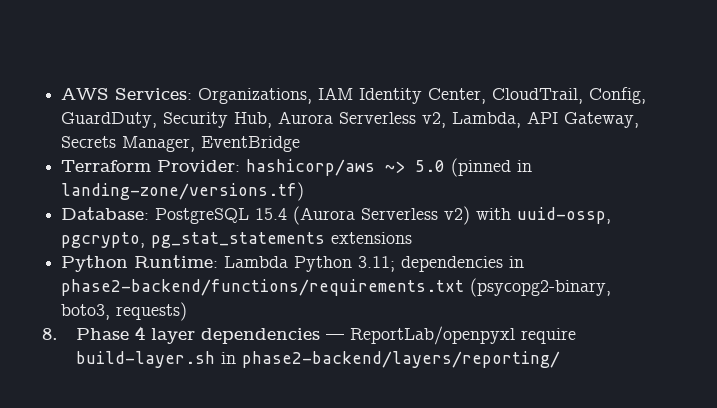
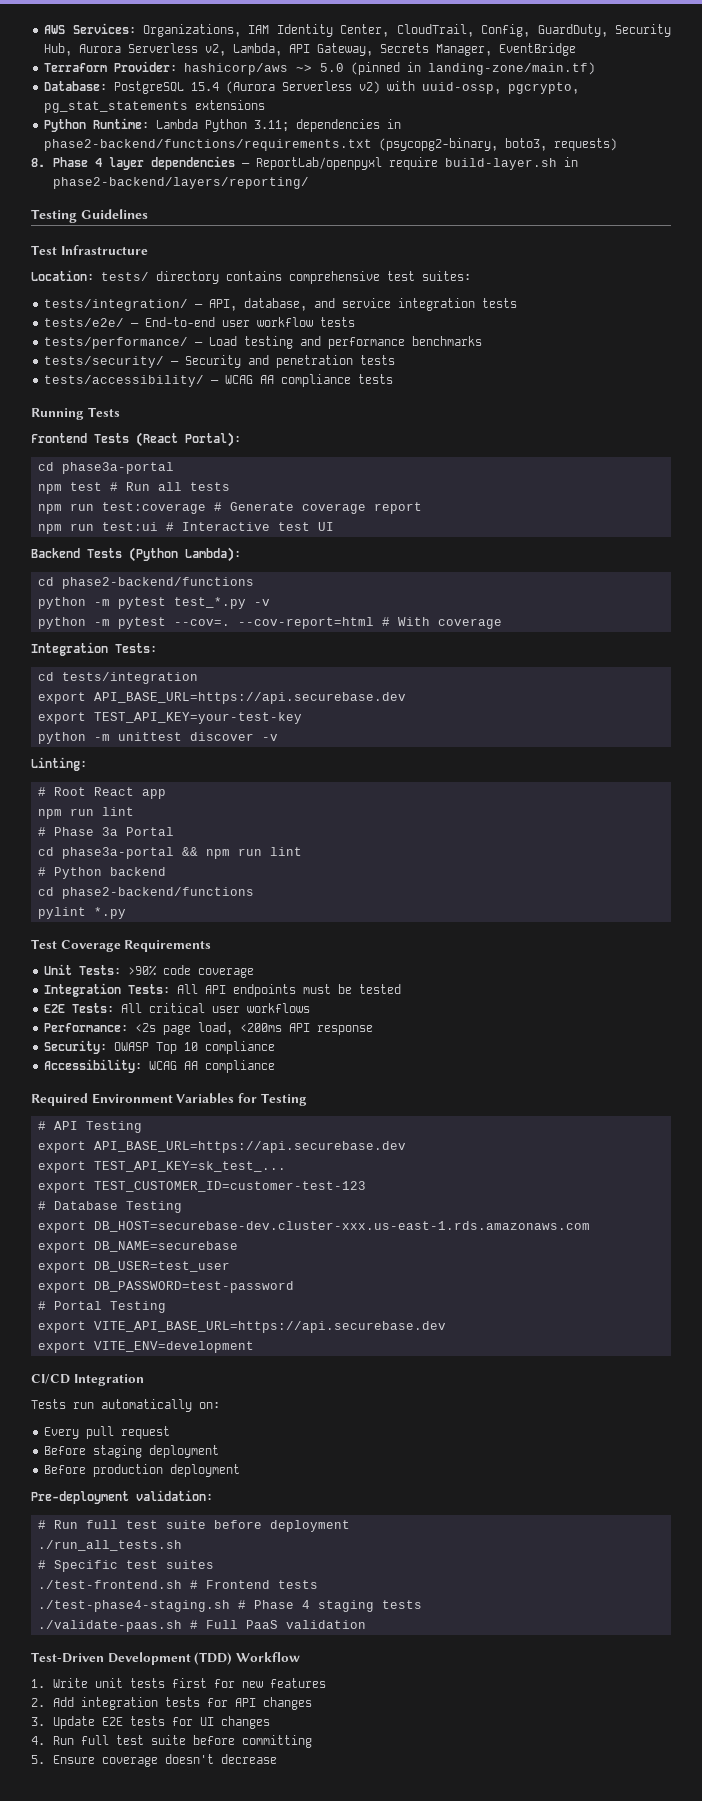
- Terraform Provider: hashicorp/aws ~> 5.0 (pinned in landing-zone/versions.tf)
+ Terraform Provider: hashicorp/aws ~> 5.0 (pinned in landing-zone/main.tf)
+ Testing Guidelines
+ Test Infrastructure
+ Location: tests/ directory contains comprehensive test suites:
+ tests/integration/ — API, database, and service integration tests
+ tests/e2e/ — End-to-end user workflow tests
+ tests/performance/ — Load testing and performance benchmarks
+ tests/security/ — Security and penetration tests
+ tests/accessibility/ — WCAG AA compliance tests
+ Running Tests
+ Frontend Tests (React Portal):
+ cd phase3a-portal
+ npm test # Run all tests
+ npm run test:coverage # Generate coverage report
+ npm run test:ui # Interactive test UI
+ Backend Tests (Python Lambda):
+ cd phase2-backend/functions
+ python -m pytest test_*.py -v
+ python -m pytest --cov=. --cov-report=html # With coverage
+ Integration Tests:
+ cd tests/integration
+ export API_BASE_URL=https://api.securebase.dev
+ export TEST_API_KEY=your-test-key
+ python -m unittest discover -v
+ Linting:
+ # Root React app
+ npm run lint
+ # Phase 3a Portal
+ cd phase3a-portal && npm run lint
+ # Python backend
+ cd phase2-backend/functions
+ pylint *.py
+ Test Coverage Requirements
+ Unit Tests: >90% code coverage
+ Integration Tests: All API endpoints must be tested
+ E2E Tests: All critical user workflows
+ Performance: <2s page load, <200ms API response
+ Security: OWASP Top 10 compliance
+ Accessibility: WCAG AA compliance
+ Required Environment Variables for Testing
+ # API Testing
+ export API_BASE_URL=https://api.securebase.dev
+ export TEST_API_KEY=sk_test_...
+ export TEST_CUSTOMER_ID=customer-test-123
+ # Database Testing
+ export DB_HOST=securebase-dev.cluster-xxx.us-east-1.rds.amazonaws.com
+ export DB_NAME=securebase
+ export DB_USER=test_user
+ export DB_PASSWORD=test-password
+ # Portal Testing
+ export VITE_API_BASE_URL=https://api.securebase.dev
+ export VITE_ENV=development
+ CI/CD Integration
+ Tests run automatically on:
+ Every pull request
+ Before staging deployment
+ Before production deployment
+ Pre-deployment validation:
+ # Run full test suite before deployment
+ ./run_all_tests.sh
+ # Specific test suites
+ ./test-frontend.sh # Frontend tests
+ ./test-phase4-staging.sh # Phase 4 staging tests
+ ./validate-paas.sh # Full PaaS validation
+ Test-Driven Development (TDD) Workflow
+ 1. Write unit tests first for new features
+ 2. Add integration tests for API changes
+ 3. Update E2E tests for UI changes
+ 4. Run full test suite before committing
+ 5. Ensure coverage doesn't decrease

